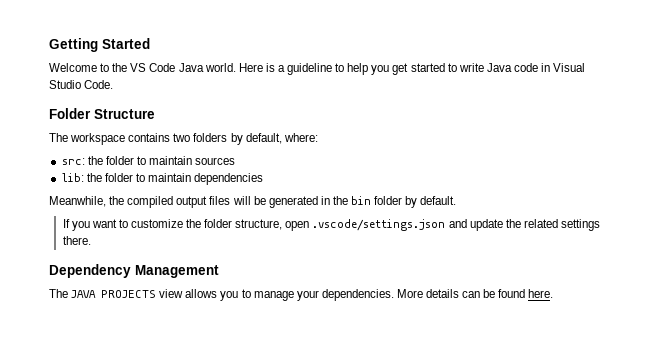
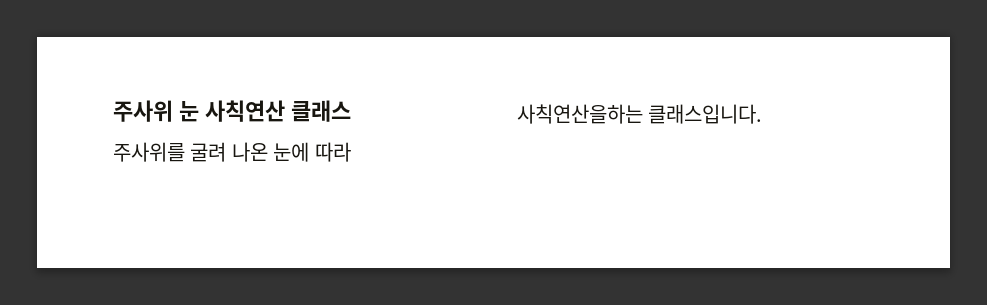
- Getting Started
- Welcome to the VS Code Java world. Here is a guideline to help you get started to write Java code in Visual Studio Code.
- Folder Structure
- The workspace contains two folders by default, where:
- src: the folder to maintain sources
- lib: the folder to maintain dependencies
- Meanwhile, the compiled output files will be generated in the bin folder by default.
- If you want to customize the folder structure, open .vscode/settings.json and update the related settings there.
- Dependency Management
- The JAVA PROJECTS view allows you to manage your dependencies. More details can be found here.
+ 주사위 눈 사칙연산 클래스
+ 주사위를 굴려 나온 눈에 따라 사칙연산을하는 클래스입니다.

